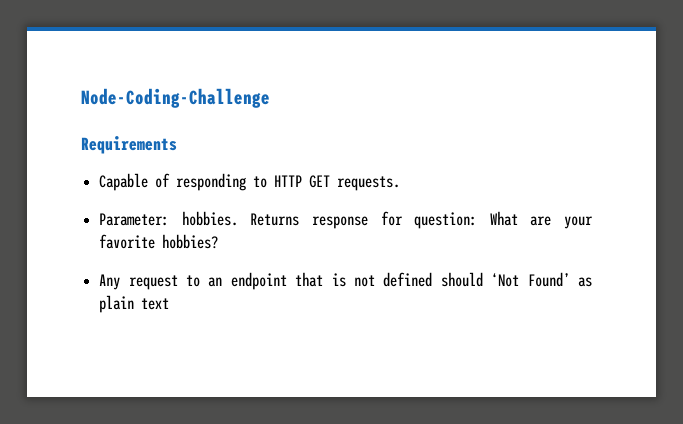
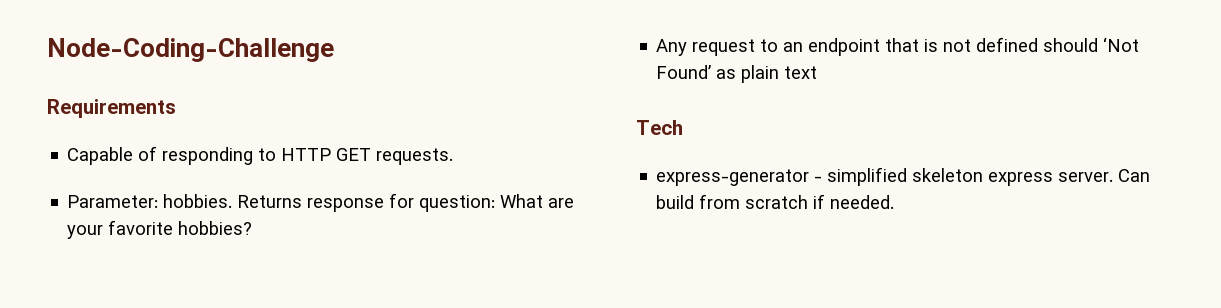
+ Tech
+ express-generator - simplified skeleton express server. Can build from scratch if needed.

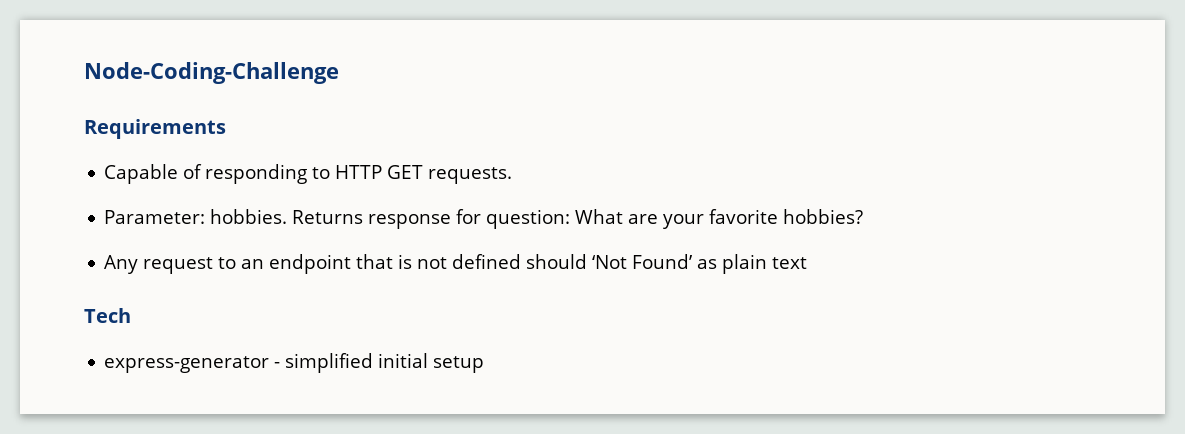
- express-generator - simplified skeleton express server. Can build from scratch if needed.
+ express-generator - simplified initial setup

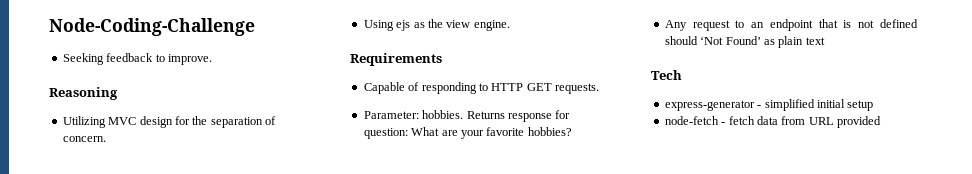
+ Seeking feedback to improve.
+ Reasoning
+ Utilizing MVC design for the separation of concern.
+ Using ejs as the view engine.
+ node-fetch - fetch data from URL provided

